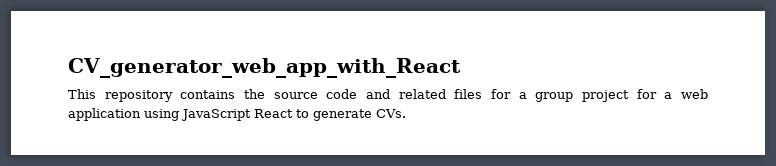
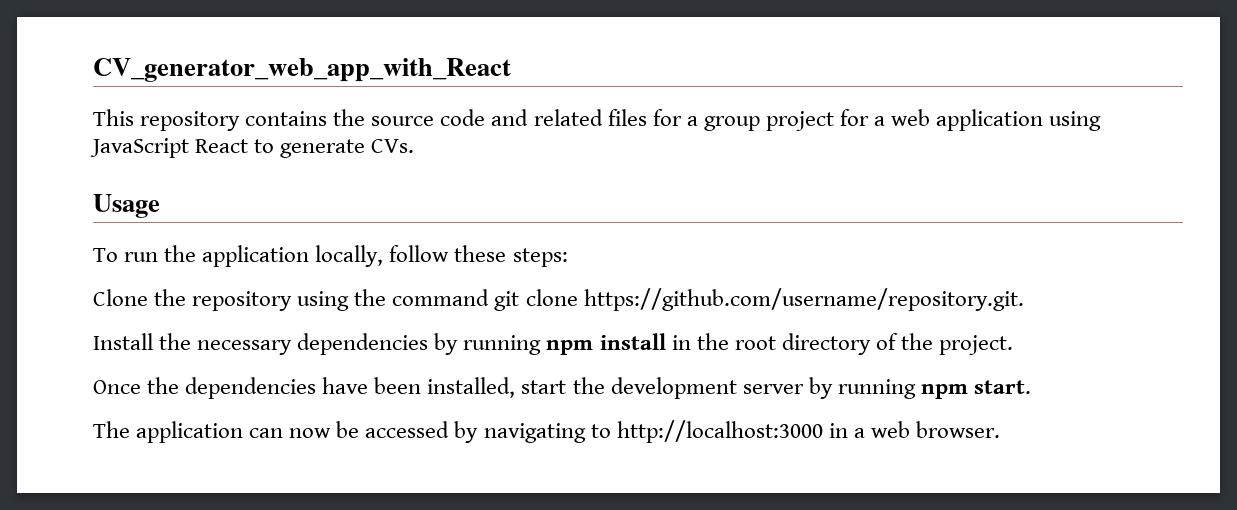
+ Usage
+ To run the application locally, follow these steps:
+ Clone the repository using the command git clone https://github.com/username/repository.git.
+ Install the necessary dependencies by running npm install in the root directory of the project.
+ Once the dependencies have been installed, start the development server by running npm start.
+ The application can now be accessed by navigating to http://localhost:3000 in a web browser.

